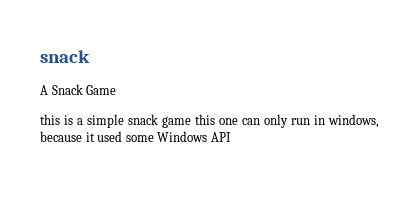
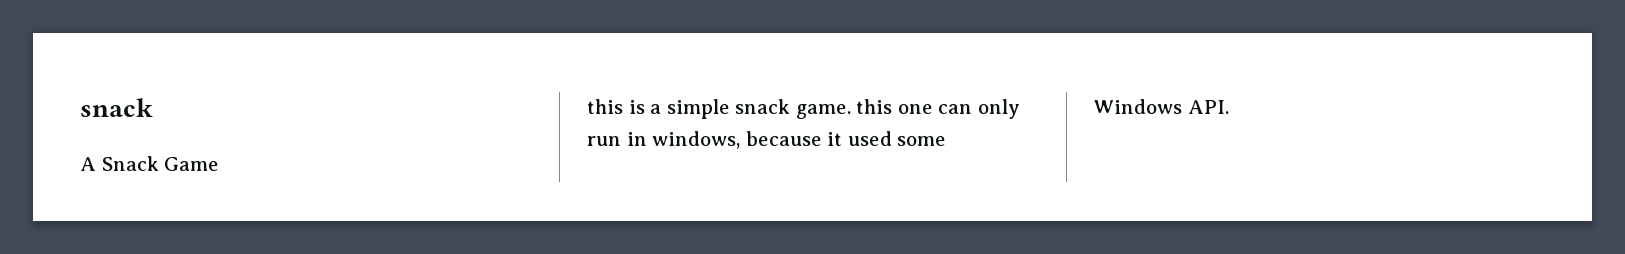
- this is a simple snack game this one can only run in windows, because it used some Windows API
+ this is a simple snack game. this one can only run in windows, because it used some Windows API.

